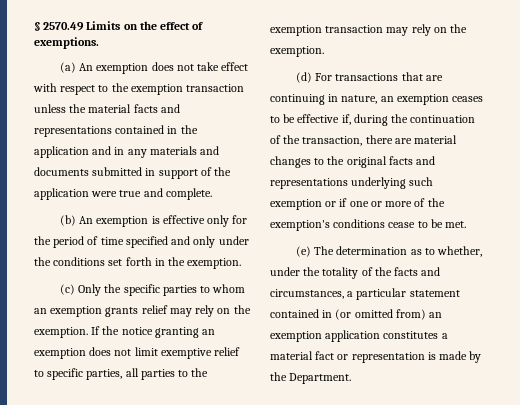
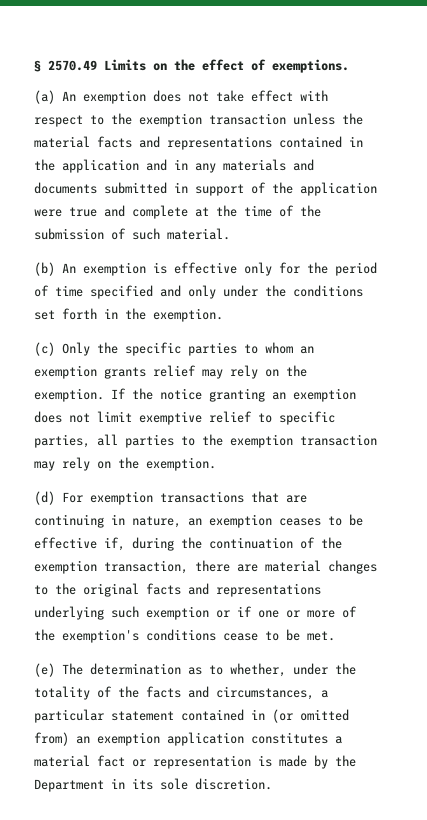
- (a) An exemption does not take effect with respect to the exemption transaction unless the material facts and representations contained in the application and in any materials and documents submitted in support of the application were true and complete.
+ (a) An exemption does not take effect with respect to the exemption transaction unless the material facts and representations contained in the application and in any materials and documents submitted in support of the application were true and complete at the time of the submission of such material.
- (d) For transactions that are continuing in nature, an exemption ceases to be effective if, during the continuation of the transaction, there are material changes to the original facts and representations underlying such exemption or if one or more of the exemption's conditions cease to be met.
+ (d) For exemption transactions that are continuing in nature, an exemption ceases to be effective if, during the continuation of the exemption transaction, there are material changes to the original facts and representations underlying such exemption or if one or more of the exemption's conditions cease to be met.
- (e) The determination as to whether, under the totality of the facts and circumstances, a particular statement contained in (or omitted from) an exemption application constitutes a material fact or representation is made by the Department.
+ (e) The determination as to whether, under the totality of the facts and circumstances, a particular statement contained in (or omitted from) an exemption application constitutes a material fact or representation is made by the Department in its sole discretion.

